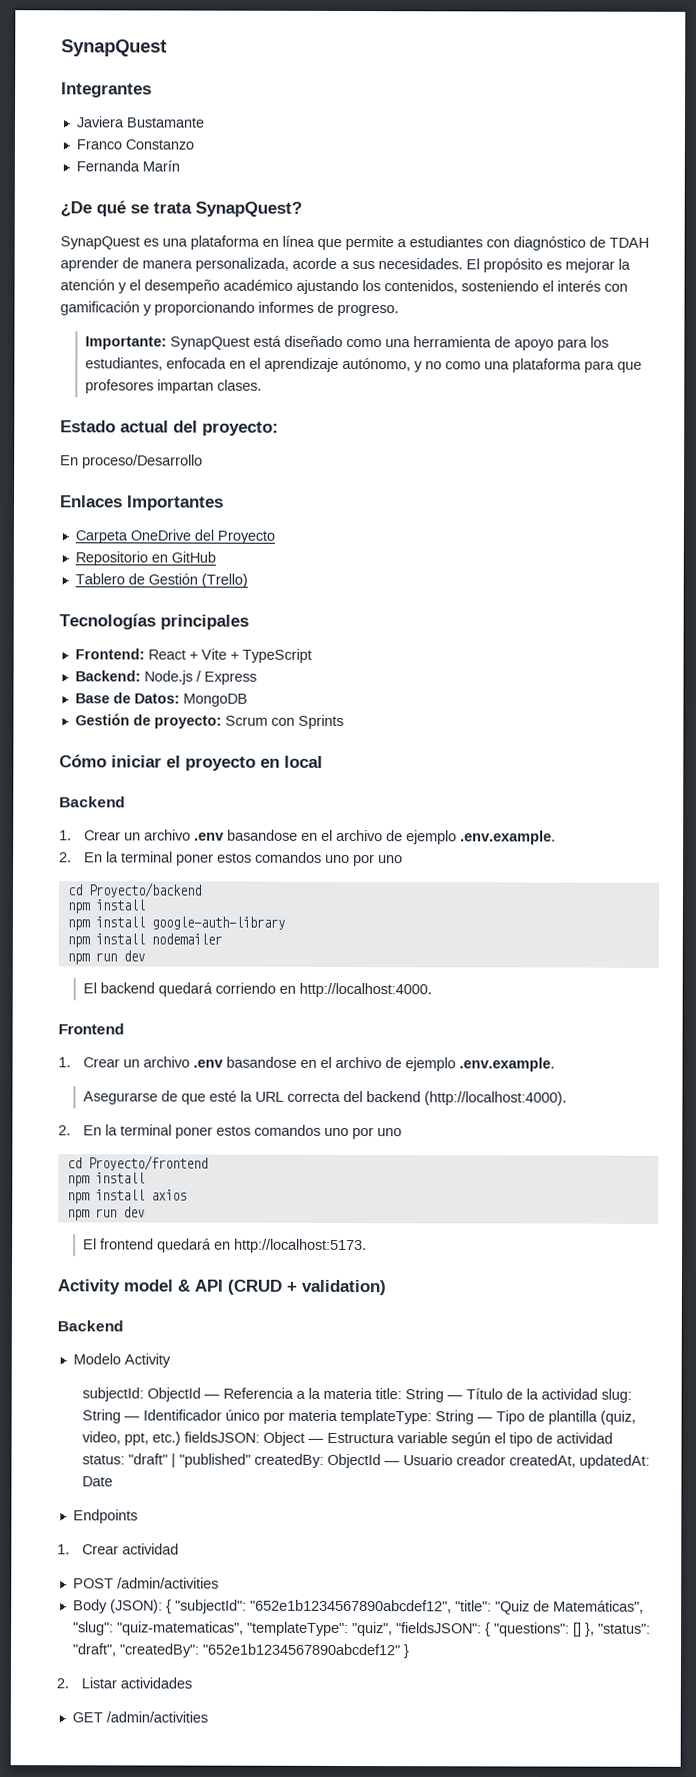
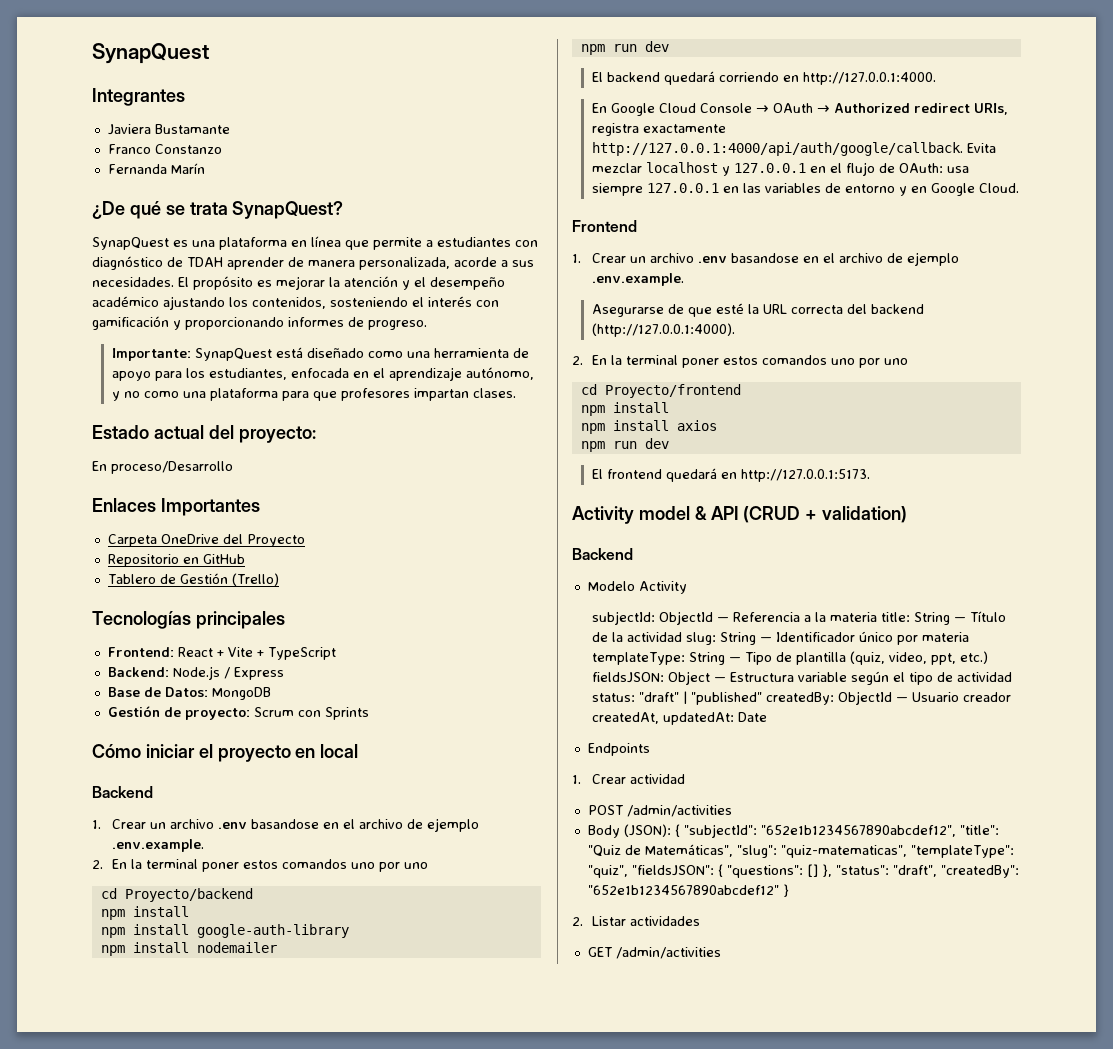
- El backend quedará corriendo en http://localhost:4000.
+ El backend quedará corriendo en http://127.0.0.1:4000.
+ En Google Cloud Console → OAuth → Authorized redirect URIs, registra exactamente http://127.0.0.1:4000/api/auth/google/callback. Evita mezclar localhost y 127.0.0.1 en el flujo de OAuth: usa siempre 127.0.0.1 en las variables de entorno y en Google Cloud.
- Asegurarse de que esté la URL correcta del backend (http://localhost:4000).
+ Asegurarse de que esté la URL correcta del backend (http://127.0.0.1:4000).
- El frontend quedará en http://localhost:5173.
+ El frontend quedará en http://127.0.0.1:5173.

